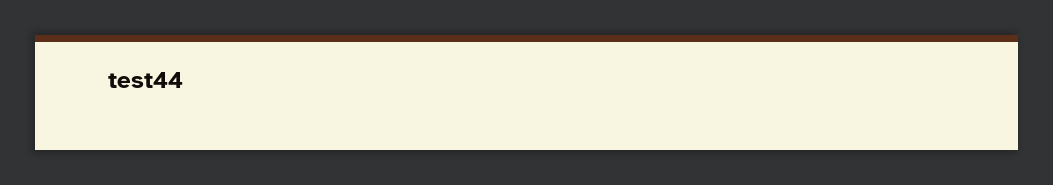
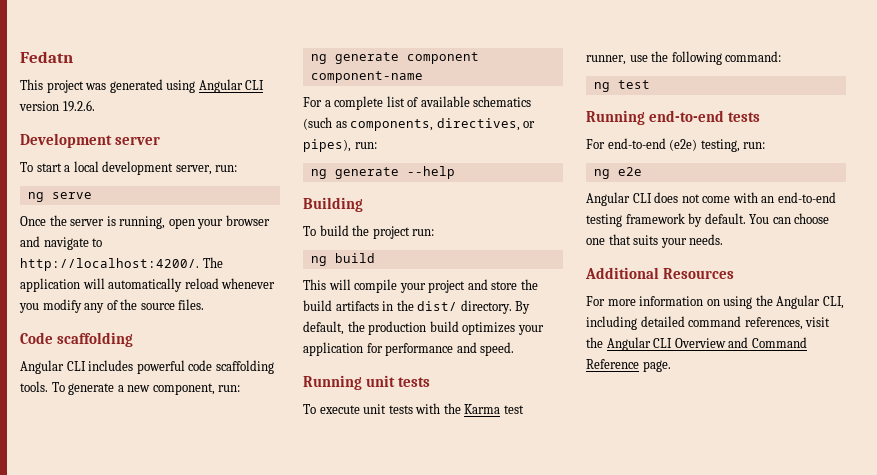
- test44
+ Fedatn
+ This project was generated using Angular CLI version 19.2.6.
+ Development server
+ To start a local development server, run:
+ ng serve
+ Once the server is running, open your browser and navigate to http://localhost:4200/. The application will automatically reload whenever you modify any of the source files.
+ Code scaffolding
+ Angular CLI includes powerful code scaffolding tools. To generate a new component, run:
+ ng generate component component-name
+ For a complete list of available schematics (such as components, directives, or pipes), run:
+ ng generate --help
+ Building
+ To build the project run:
+ ng build
+ This will compile your project and store the build artifacts in the dist/ directory. By default, the production build optimizes your application for performance and speed.
+ Running unit tests
+ To execute unit tests with the Karma test runner, use the following command:
+ ng test
+ Running end-to-end tests
+ For end-to-end (e2e) testing, run:
+ ng e2e
+ Angular CLI does not come with an end-to-end testing framework by default. You can choose one that suits your needs.
+ Additional Resources
+ For more information on using the Angular CLI, including detailed command references, visit the Angular CLI Overview and Command Reference page.

